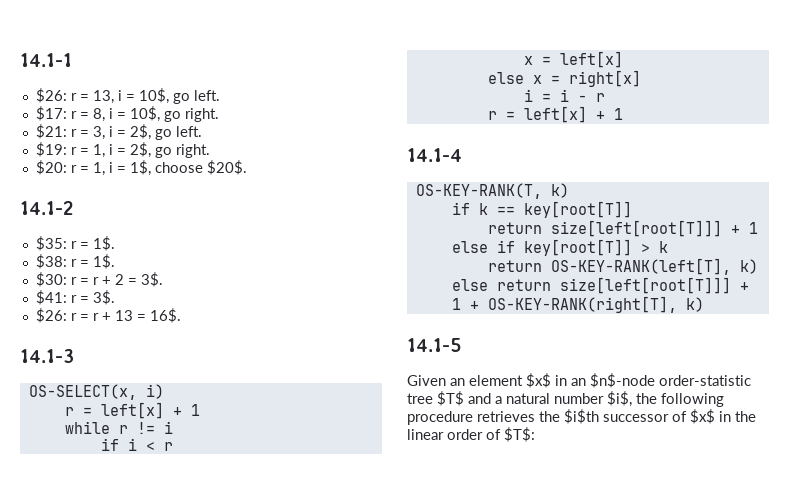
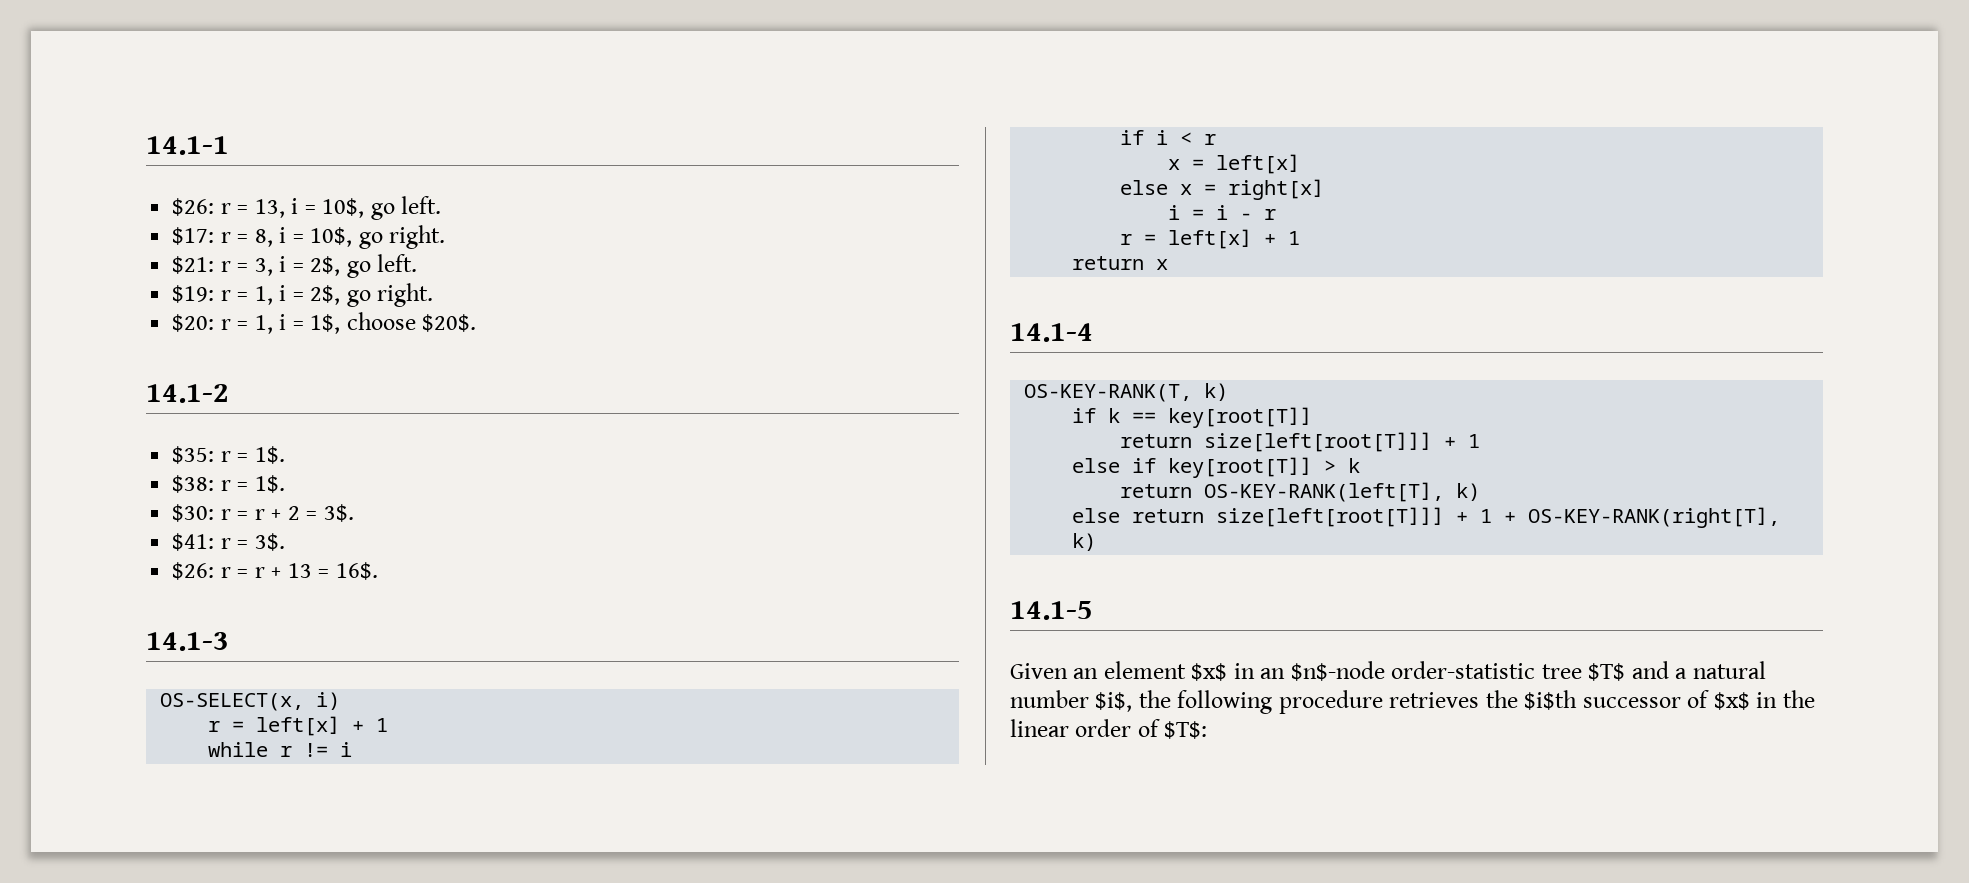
+ return x

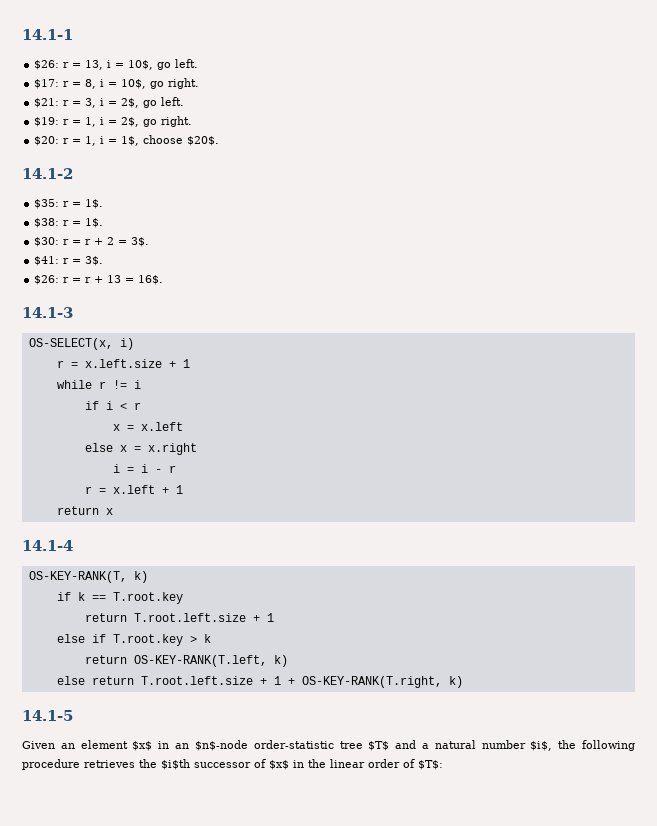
  OS-SELECT(x, i)
- r = left[x] + 1
+ r = x.left.size + 1
- x = left[x]
+ x = x.left
- else x = right[x]
+ else x = x.right
  i = i - r
- r = left[x] + 1
+ r = x.left + 1
- if k == key[root[T]]
- return size[left[root[T]]] + 1
+ if k == T.root.key
+ return T.root.left.size + 1
- else if key[root[T]] > k
+ else if T.root.key > k
- return OS-KEY-RANK(left[T], k)
+ return OS-KEY-RANK(T.left, k)
- else return size[left[root[T]]] + 1 + OS-KEY-RANK(right[T], k)
+ else return T.root.left.size + 1 + OS-KEY-RANK(T.right, k)

